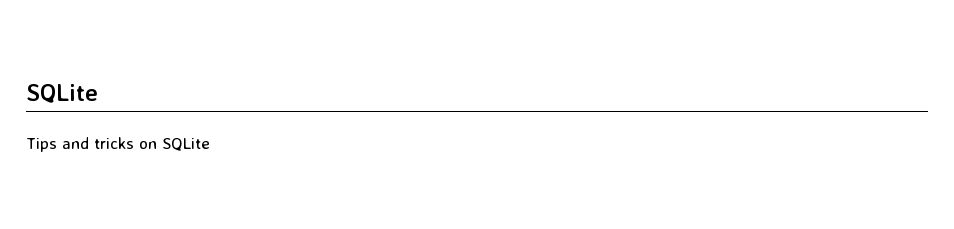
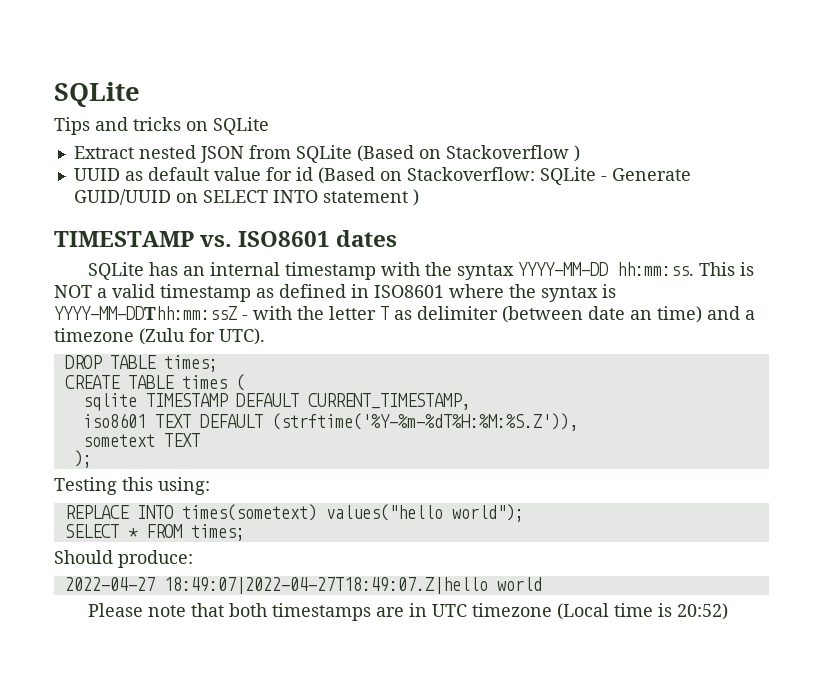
+ Extract nested JSON from SQLite (Based on Stackoverflow )
+ UUID as default value for id (Based on Stackoverflow: SQLite - Generate GUID/UUID on SELECT INTO statement )
+ TIMESTAMP vs. ISO8601 dates
+ SQLite has an internal timestamp with the syntax YYYY-MM-DD hh:mm:ss. This is NOT a valid timestamp as defined in ISO8601 where the syntax is YYYY-MM-DDThh:mm:ssZ - with the letter T as delimiter (between date an time) and a timezone (Zulu for UTC).
+ DROP TABLE times;
+ CREATE TABLE times (
+ sqlite TIMESTAMP DEFAULT CURRENT_TIMESTAMP,
+ iso8601 TEXT DEFAULT (strftime('%Y-%m-%dT%H:%M:%S.Z')),
+ sometext TEXT
+ );
+ Testing this using:
+ REPLACE INTO times(sometext) values("hello world");
+ SELECT * FROM times;
+ Should produce:
+ 2022-04-27 18:49:07|2022-04-27T18:49:07.Z|hello world
+ Please note that both timestamps are in UTC timezone (Local time is 20:52)

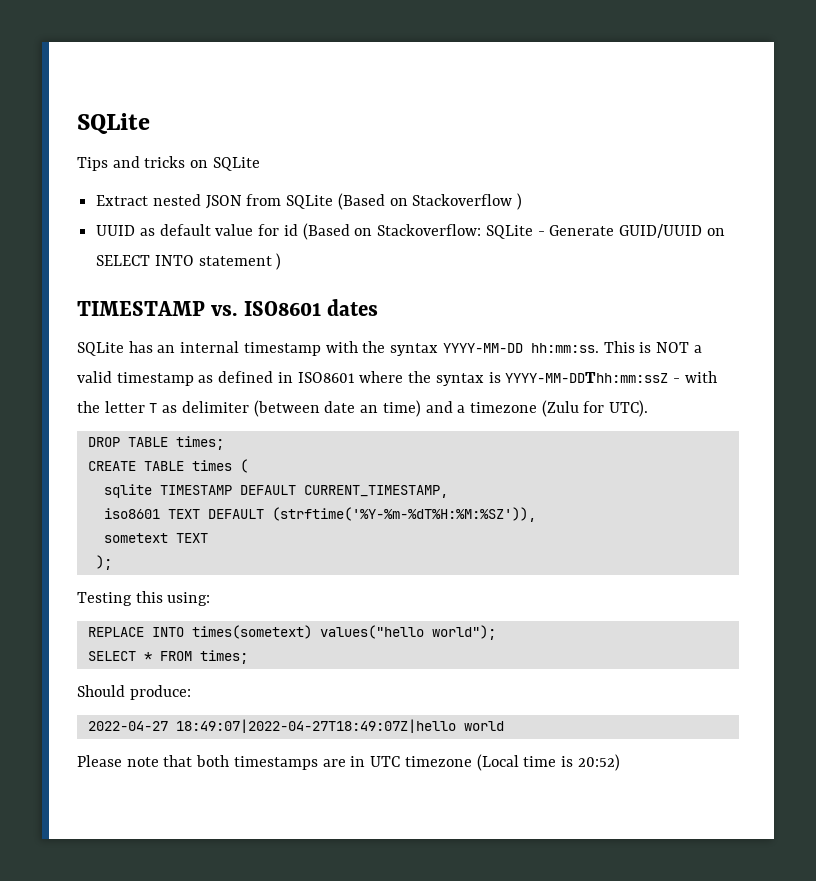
- iso8601 TEXT DEFAULT (strftime('%Y-%m-%dT%H:%M:%S.Z')),
+ iso8601 TEXT DEFAULT (strftime('%Y-%m-%dT%H:%M:%SZ')),
- 2022-04-27 18:49:07|2022-04-27T18:49:07.Z|hello world
+ 2022-04-27 18:49:07|2022-04-27T18:49:07Z|hello world

